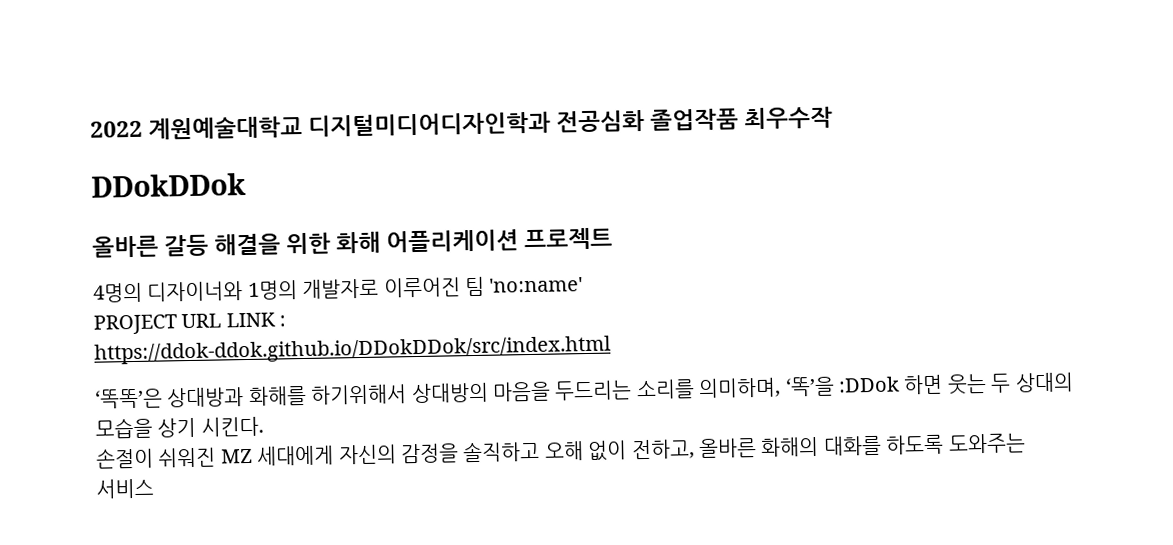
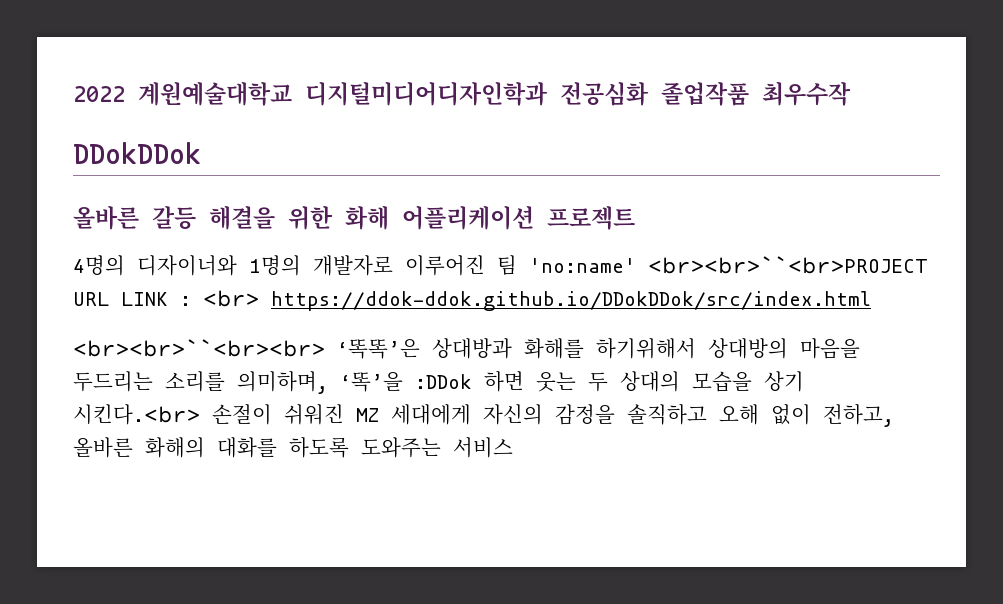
- 4명의 디자이너와 1명의 개발자로 이루어진 팀 'no:name'
- PROJECT URL LINK :
- https://ddok-ddok.github.io/DDokDDok/src/index.html
+ 4명의 디자이너와 1명의 개발자로 이루어진 팀 'no:name' <br><br>``<br>PROJECT URL LINK : <br> https://ddok-ddok.github.io/DDokDDok/src/index.html
- ‘똑똑’은 상대방과 화해를 하기위해서 상대방의 마음을 두드리는 소리를 의미하며, ‘똑’을 :DDok 하면 웃는 두 상대의 모습을 상기 시킨다.
- 손절이 쉬워진 MZ 세대에게 자신의 감정을 솔직하고 오해 없이 전하고, 올바른 화해의 대화를 하도록 도와주는 서비스
+ <br><br>``<br><br> ‘똑똑’은 상대방과 화해를 하기위해서 상대방의 마음을 두드리는 소리를 의미하며, ‘똑’을 :DDok 하면 웃는 두 상대의 모습을 상기 시킨다.<br> 손절이 쉬워진 MZ 세대에게 자신의 감정을 솔직하고 오해 없이 전하고, 올바른 화해의 대화를 하도록 도와주는 서비스

